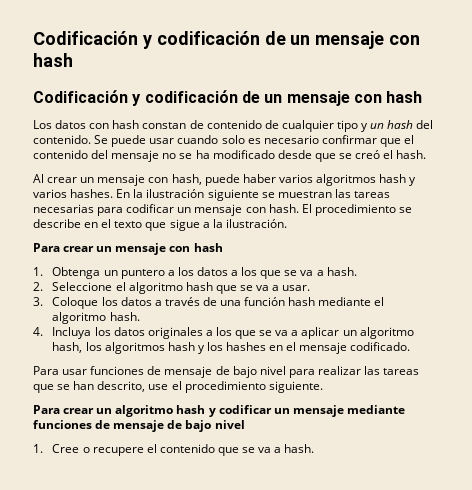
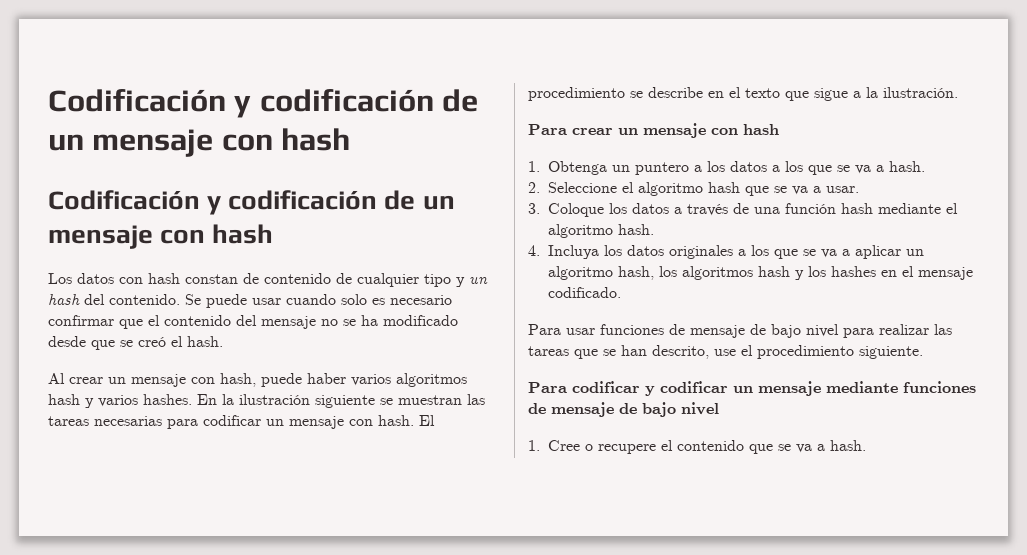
- Para crear un algoritmo hash y codificar un mensaje mediante funciones de mensaje de bajo nivel
+ Para codificar y codificar un mensaje mediante funciones de mensaje de bajo nivel

